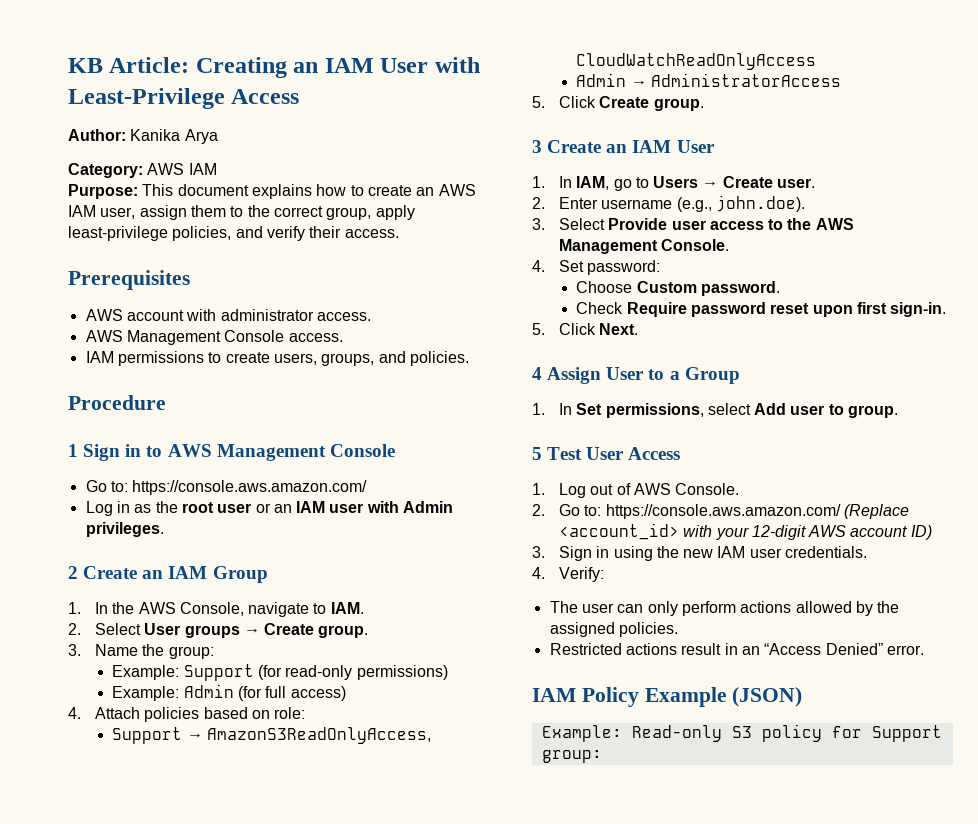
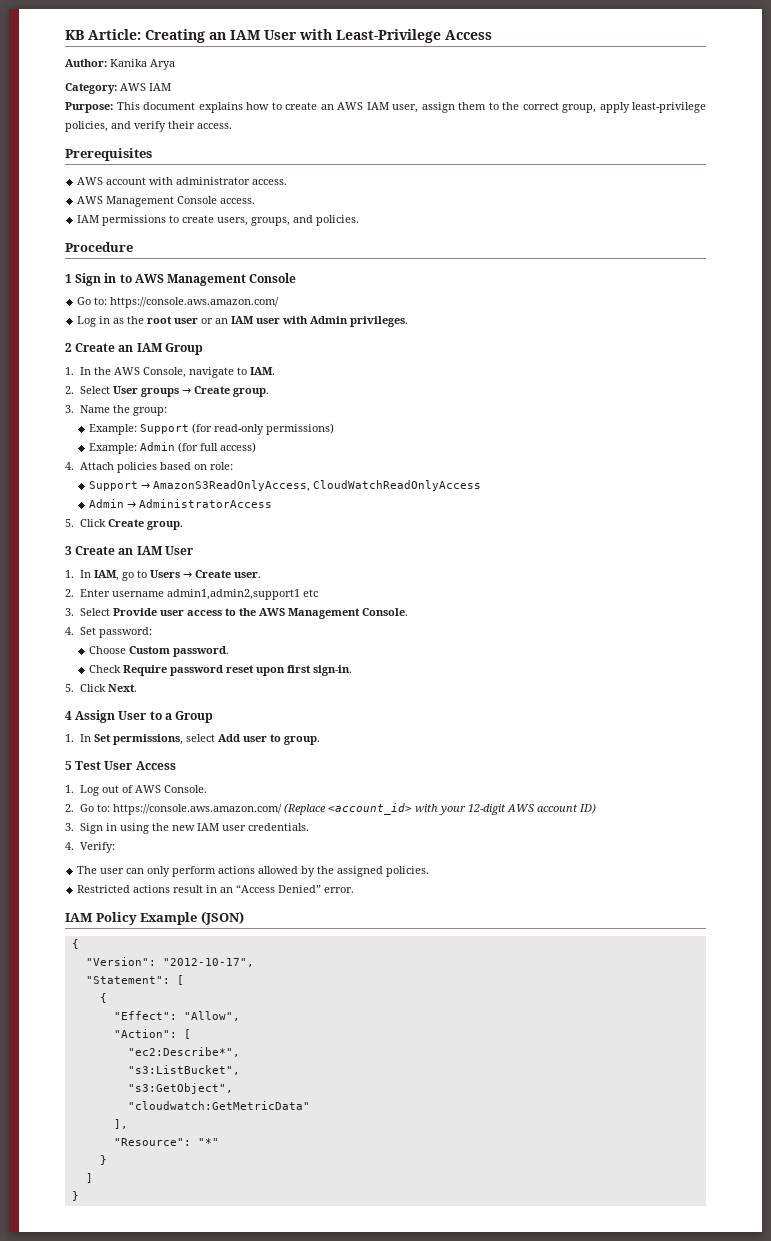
- 2. Enter username (e.g., john.doe).
+ 2. Enter username admin1,admin2,support1 etc
  IAM Policy Example (JSON)
- Example: Read-only S3 policy for Support group:
+ {
+ "Version": "2012-10-17",
+ "Statement": [
+ {
+ "Effect": "Allow",
+ "Action": [
+ "ec2:Describe*",
+ "s3:ListBucket",
+ "s3:GetObject",
+ "cloudwatch:GetMetricData"
+ ],
+ "Resource": "*"
+ }
+ ]
+ }

